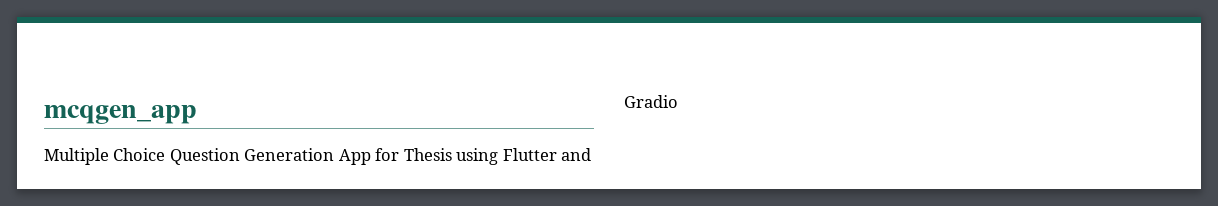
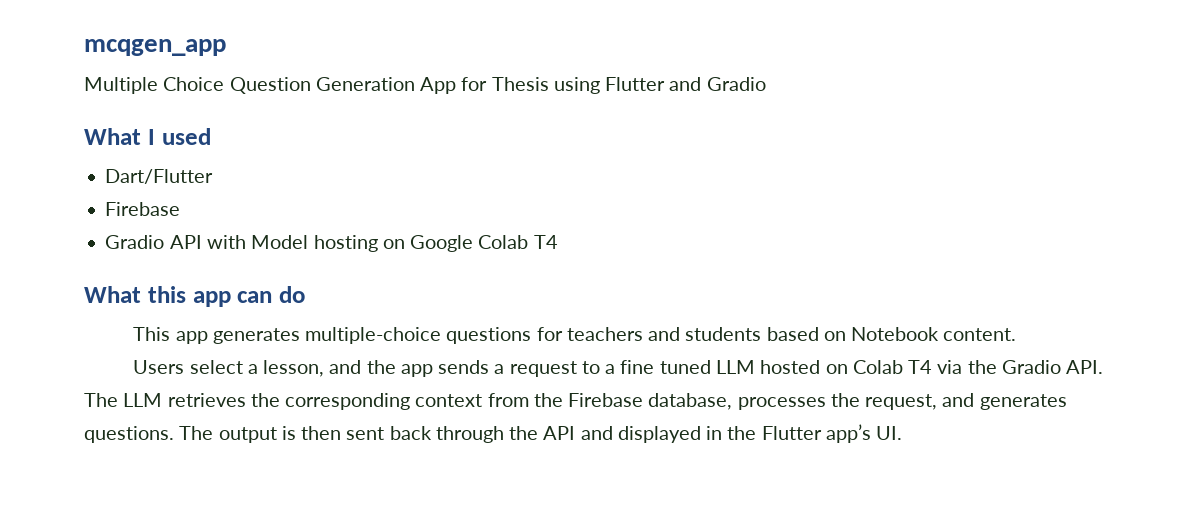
+ What I used
+ Dart/Flutter
+ Firebase
+ Gradio API with Model hosting on Google Colab T4
+ What this app can do
+ This app generates multiple-choice questions for teachers and students based on Notebook content.
+ Users select a lesson, and the app sends a request to a fine tuned LLM hosted on Colab T4 via the Gradio API. The LLM retrieves the corresponding context from the Firebase database, processes the request, and generates questions. The output is then sent back through the API and displayed in the Flutter app’s UI.

